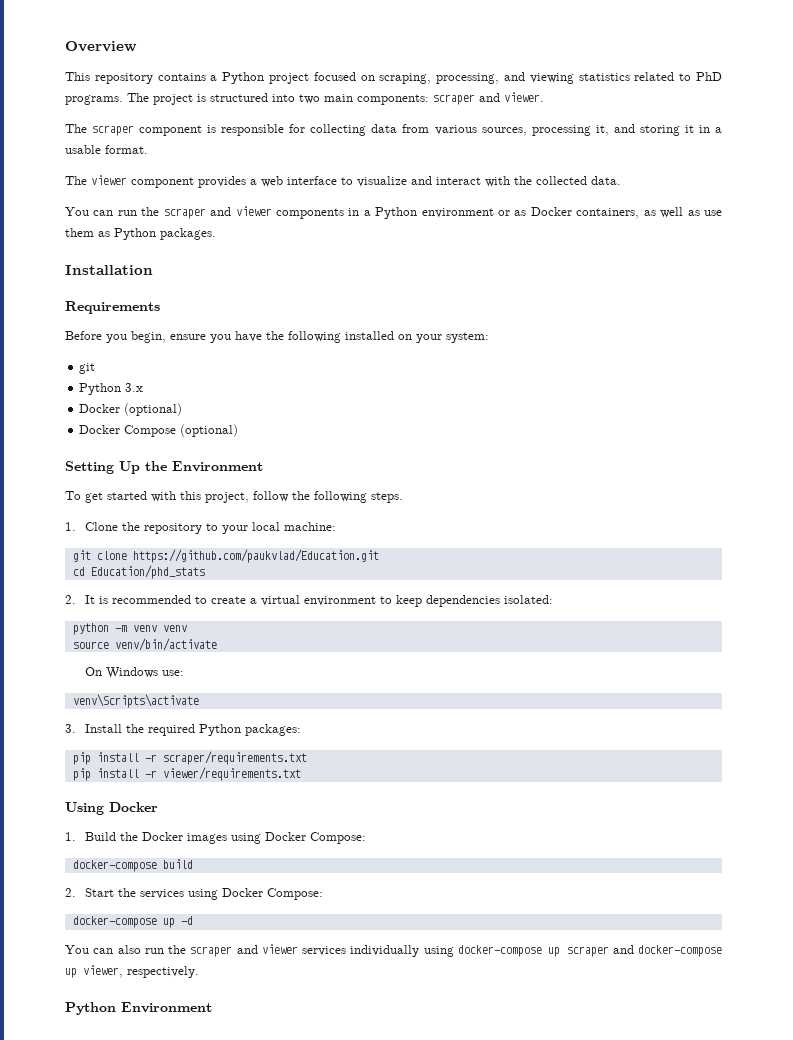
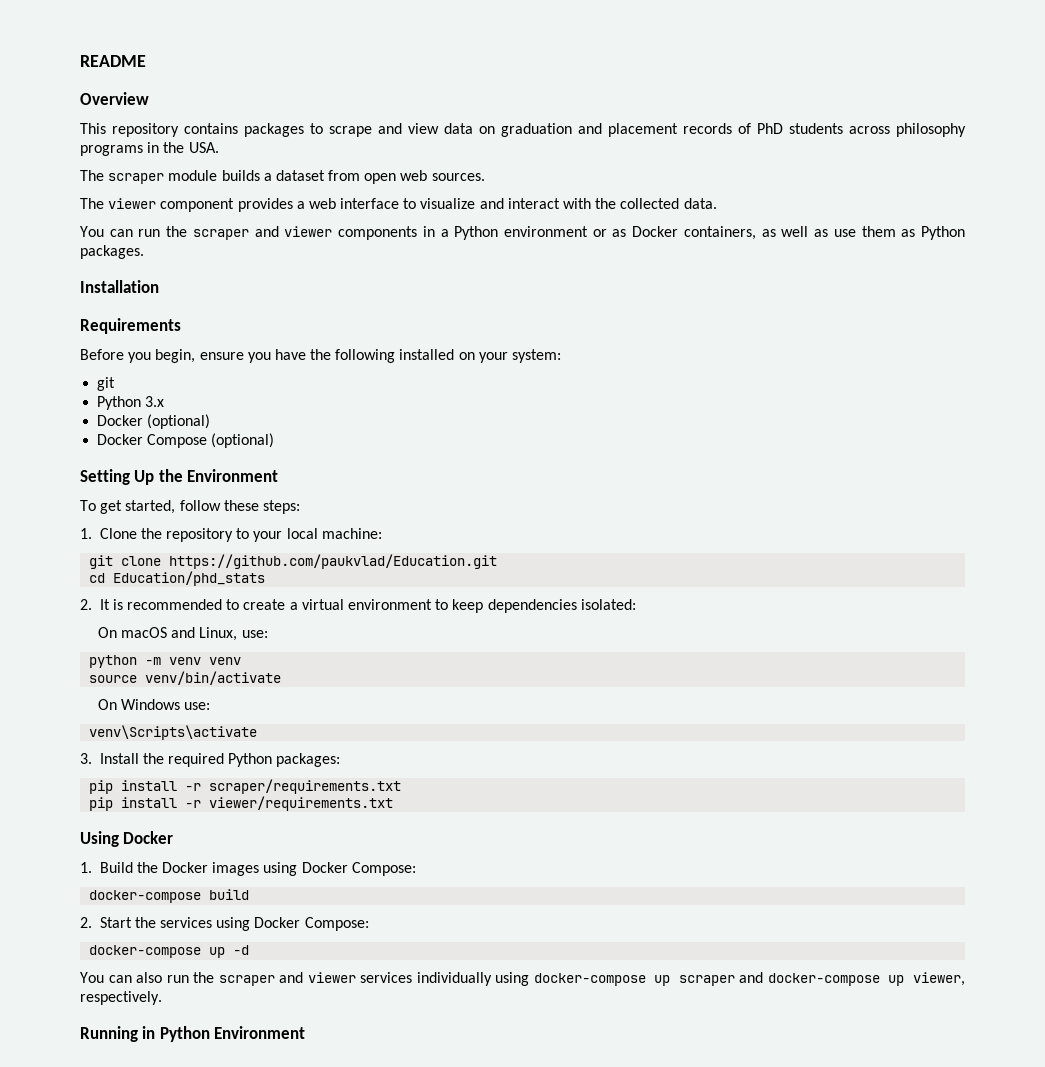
+ README
- This repository contains a Python project focused on scraping, processing, and viewing statistics related to PhD programs. The project is structured into two main components: scraper and viewer.
- The scraper component is responsible for collecting data from various sources, processing it, and storing it in a usable format.
+ This repository contains packages to scrape and view data on graduation and placement records of PhD students across philosophy programs in the USA.
+ The scraper module builds a dataset from open web sources.
- To get started with this project, follow the following steps.
+ To get started, follow these steps:
+ On macOS and Linux, use:
- Python Environment
+ Running in Python Environment

